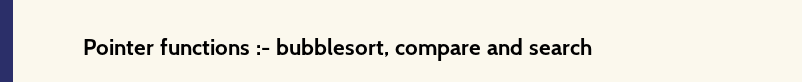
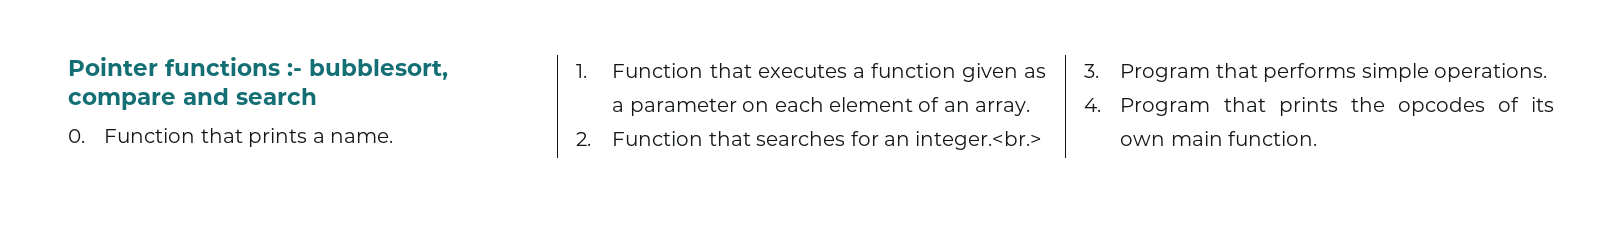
+ 0. Function that prints a name.
+ 1. Function that executes a function given as a parameter on each element of an array.
+ 2. Function that searches for an integer.<br.>
+ 3. Program that performs simple operations.
+ 4. Program that prints the opcodes of its own main function.

